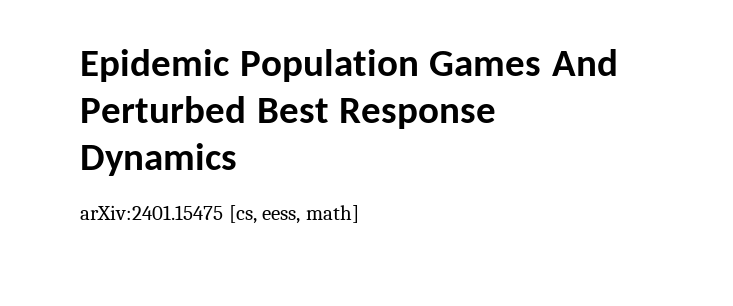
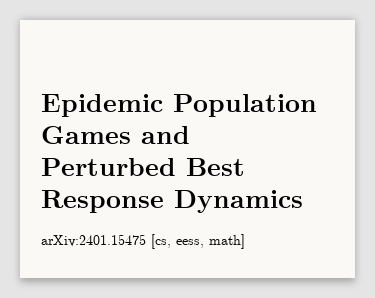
- Epidemic Population Games And Perturbed Best Response Dynamics
+ Epidemic Population Games and Perturbed Best Response Dynamics

